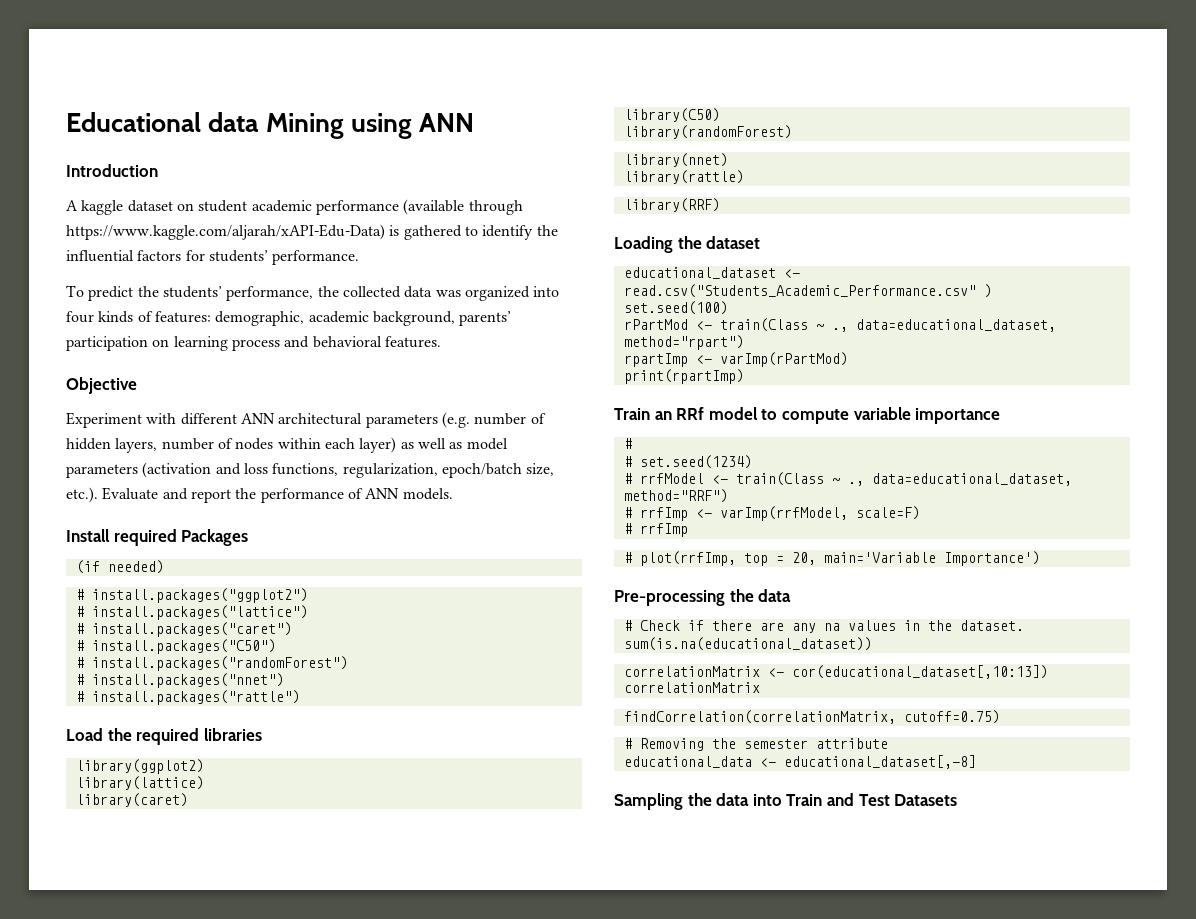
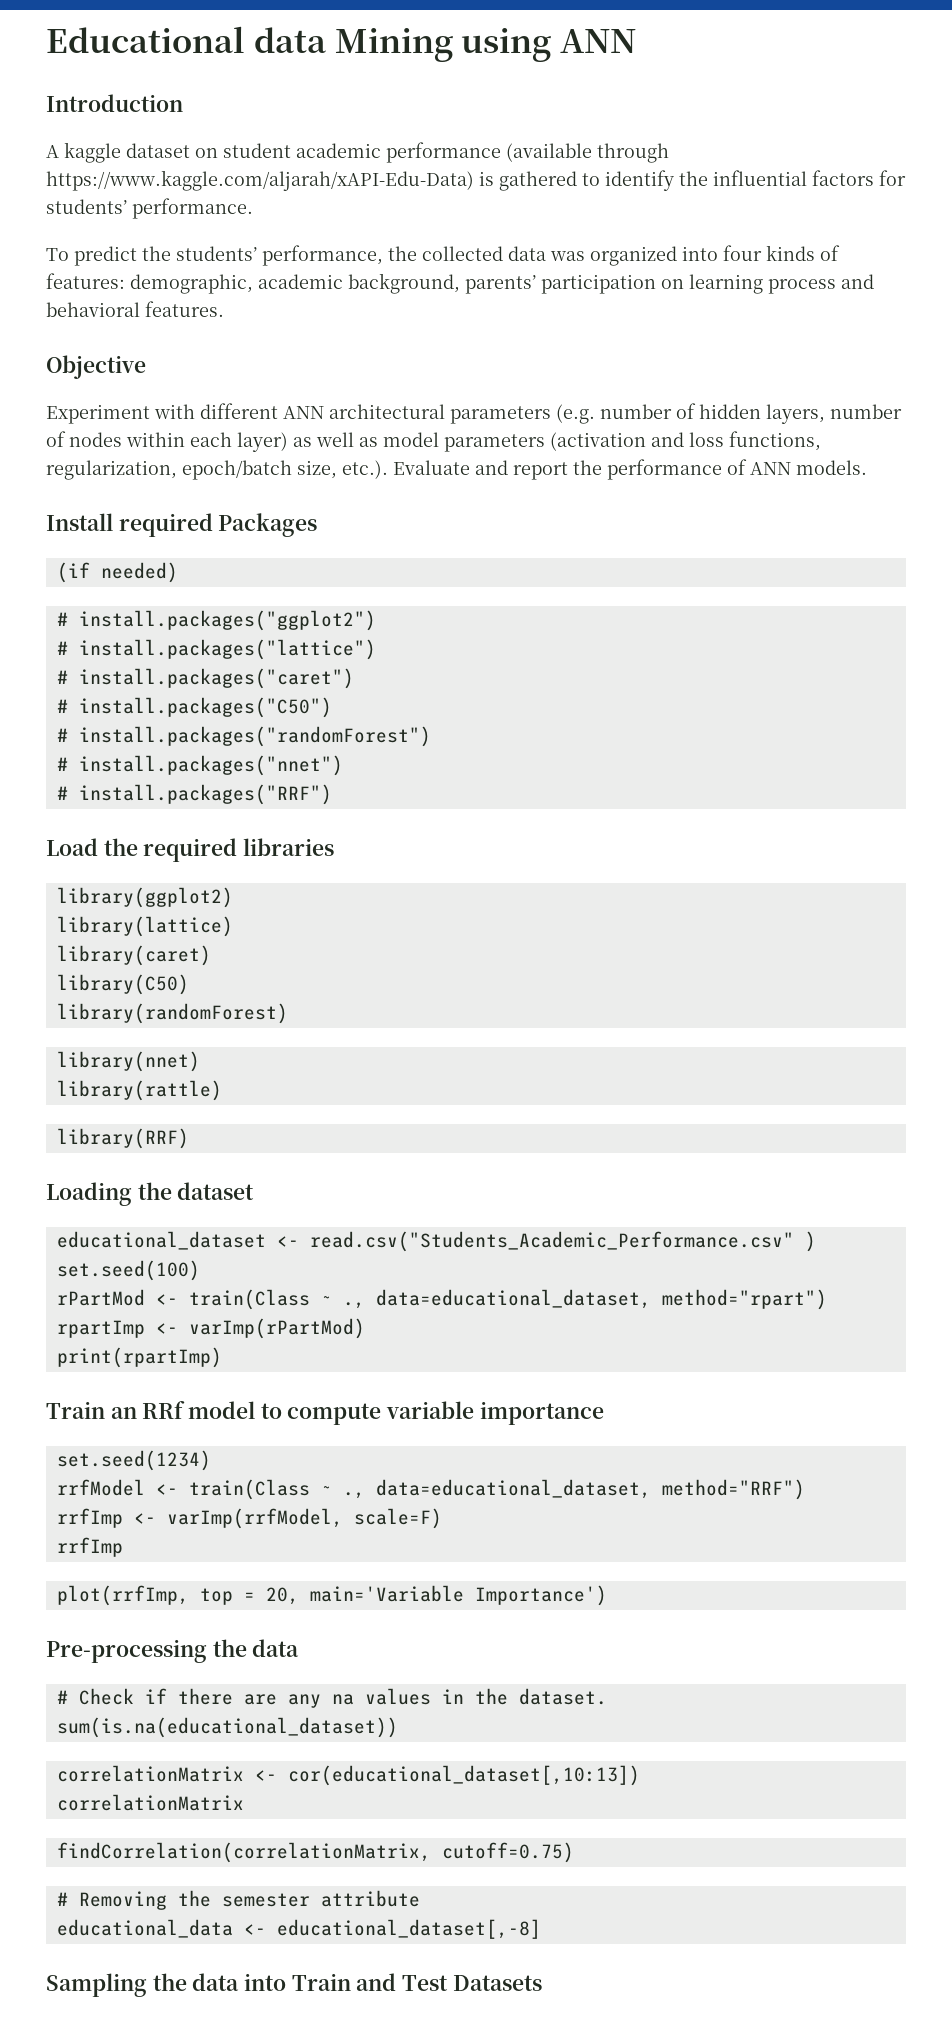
- # install.packages("rattle")
+ # install.packages("RRF")
  Train an RRf model to compute variable importance
- #
- # set.seed(1234)
+ set.seed(1234)
- # rrfModel <- train(Class ~ ., data=educational_dataset, method="RRF")
+ rrfModel <- train(Class ~ ., data=educational_dataset, method="RRF")
- # rrfImp <- varImp(rrfModel, scale=F)
- # rrfImp
+ rrfImp <- varImp(rrfModel, scale=F)
+ rrfImp
- # plot(rrfImp, top = 20, main='Variable Importance')
+ plot(rrfImp, top = 20, main='Variable Importance')

